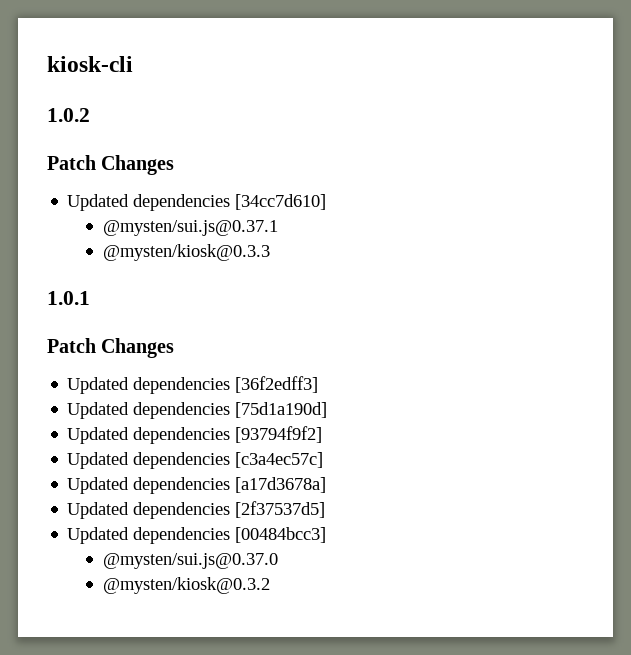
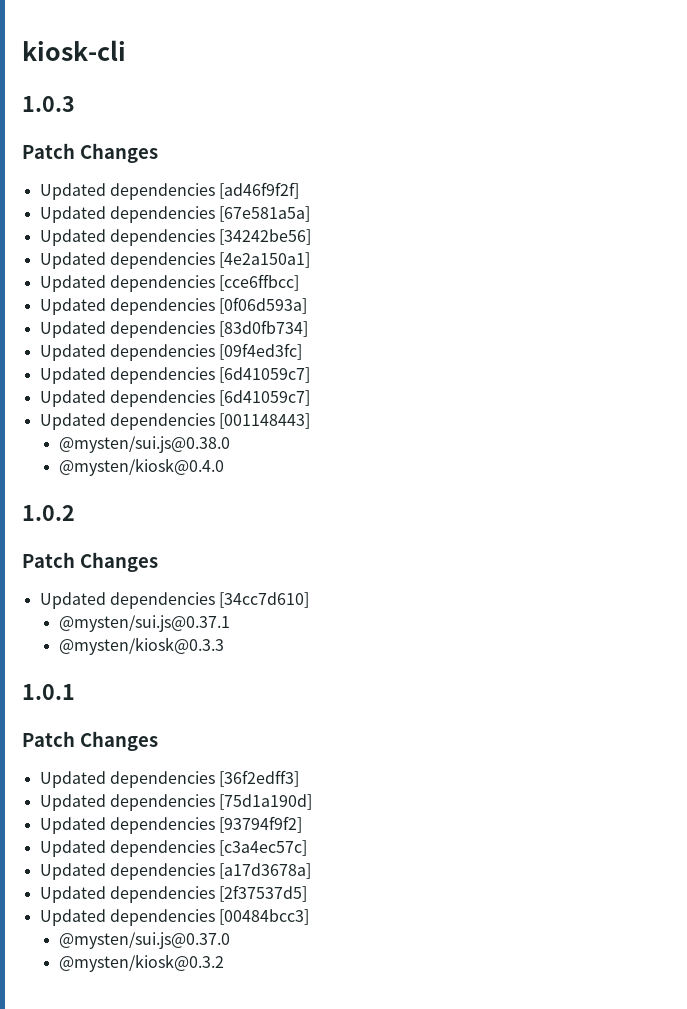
+ 1.0.3
+ Patch Changes
+ Updated dependencies [ad46f9f2f]
+ Updated dependencies [67e581a5a]
+ Updated dependencies [34242be56]
+ Updated dependencies [4e2a150a1]
+ Updated dependencies [cce6ffbcc]
+ Updated dependencies [0f06d593a]
+ Updated dependencies [83d0fb734]
+ Updated dependencies [09f4ed3fc]
+ Updated dependencies [6d41059c7]
+ Updated dependencies [6d41059c7]
+ Updated dependencies [001148443]
+ @mysten/sui.js@0.38.0
+ @mysten/kiosk@0.4.0

